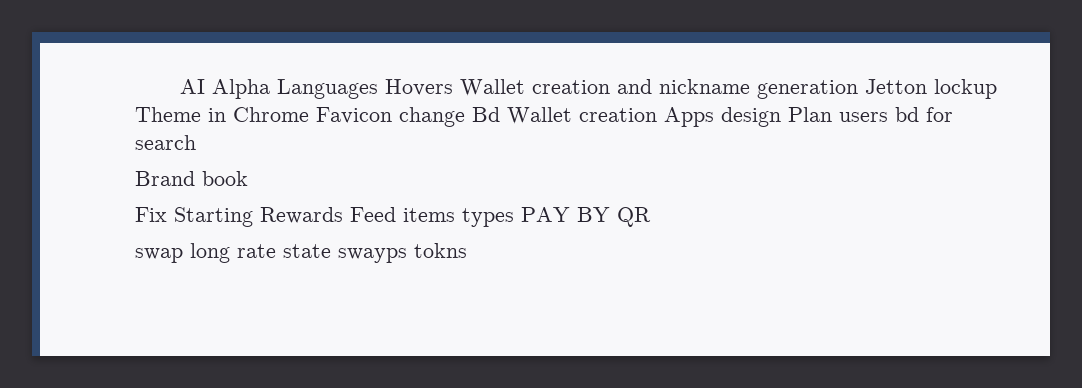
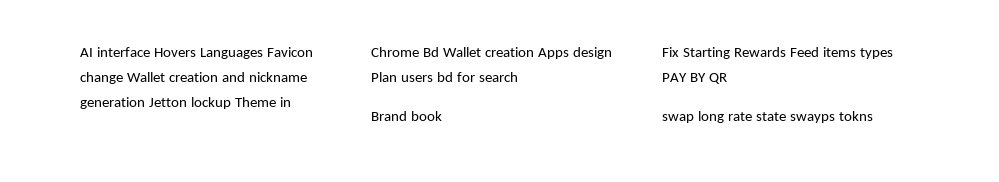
- AI Alpha Languages Hovers Wallet creation and nickname generation Jetton lockup Theme in Chrome Favicon change Bd Wallet creation Apps design Plan users bd for search
+ AI interface Hovers Languages Favicon change Wallet creation and nickname generation Jetton lockup Theme in Chrome Bd Wallet creation Apps design Plan users bd for search

